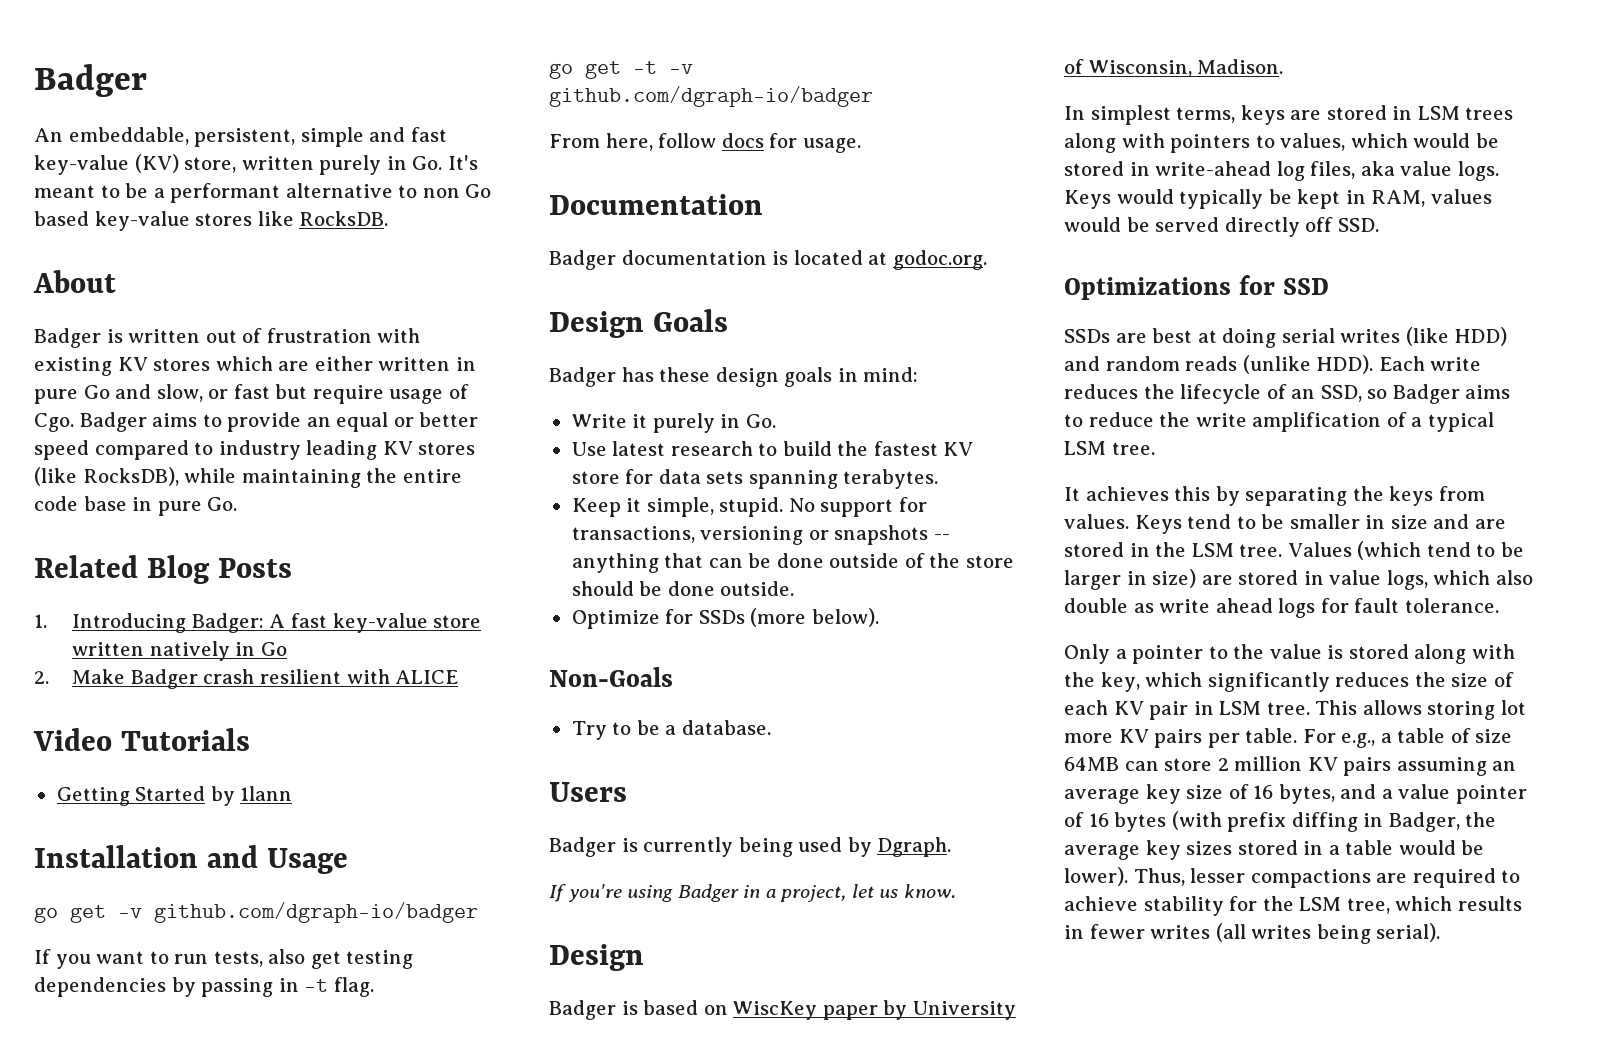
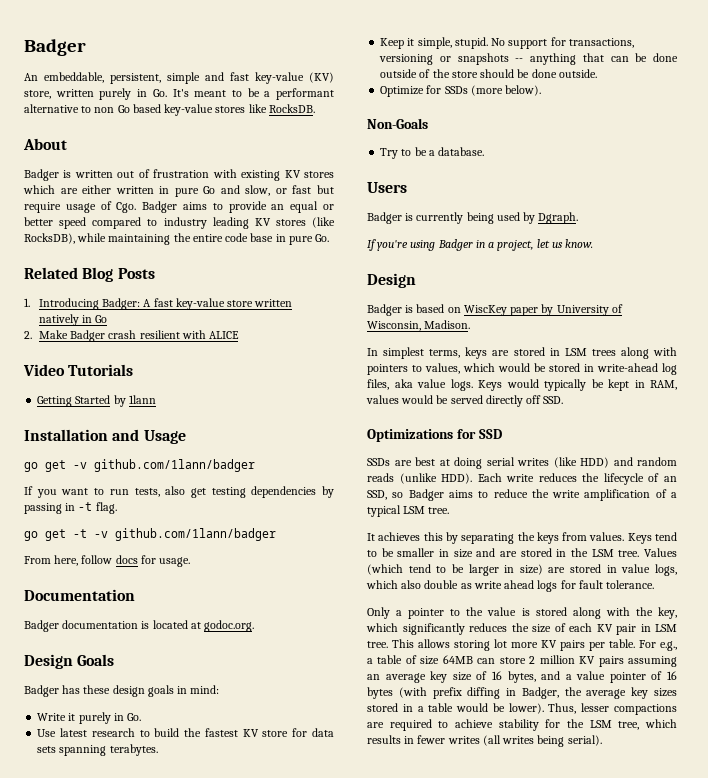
- go get -v github.com/dgraph-io/badger
+ go get -v github.com/1lann/badger
- go get -t -v github.com/dgraph-io/badger
+ go get -t -v github.com/1lann/badger

